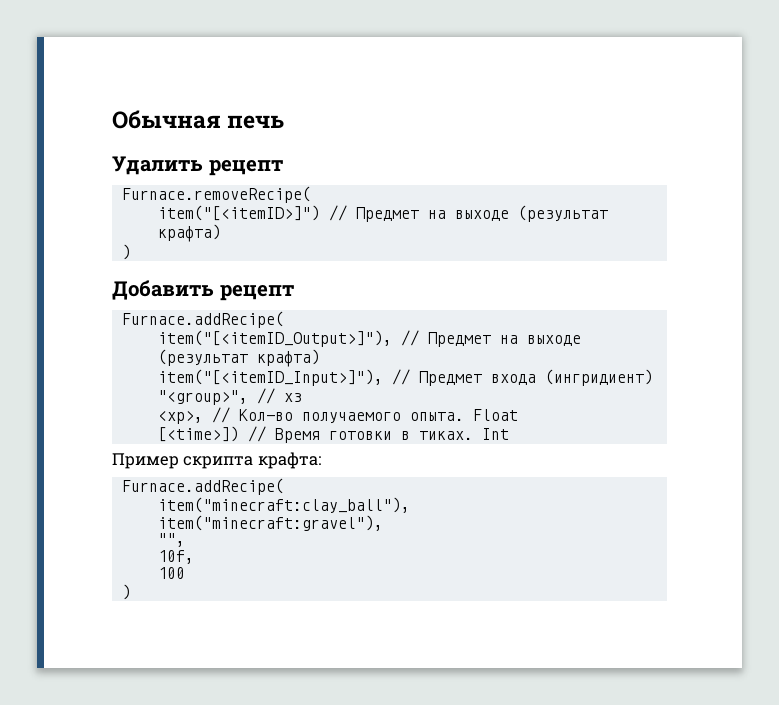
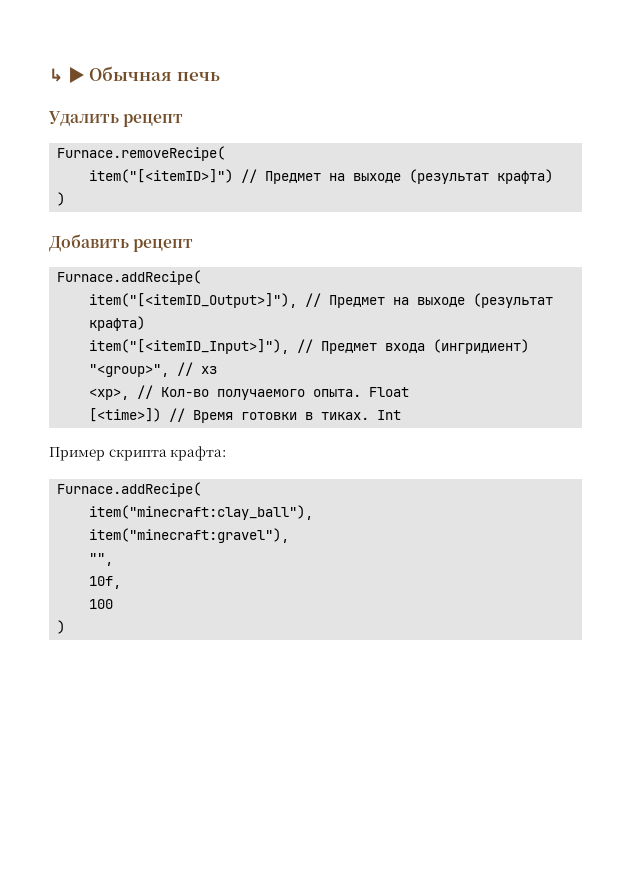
- Обычная печь
+ ↳ ▶ Обычная печь

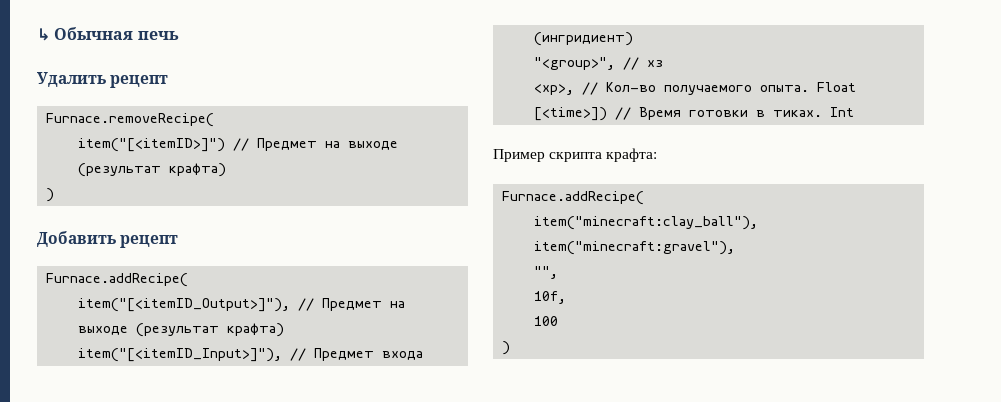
- ↳ ▶ Обычная печь
+ ↳ Обычная печь

